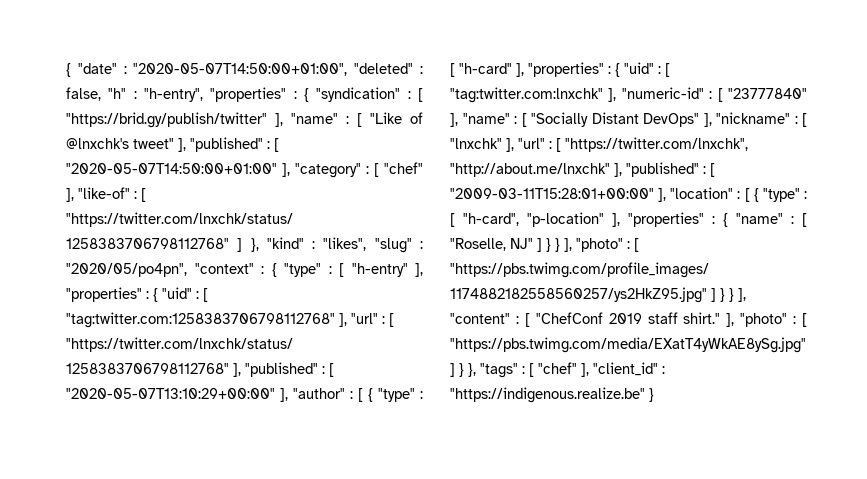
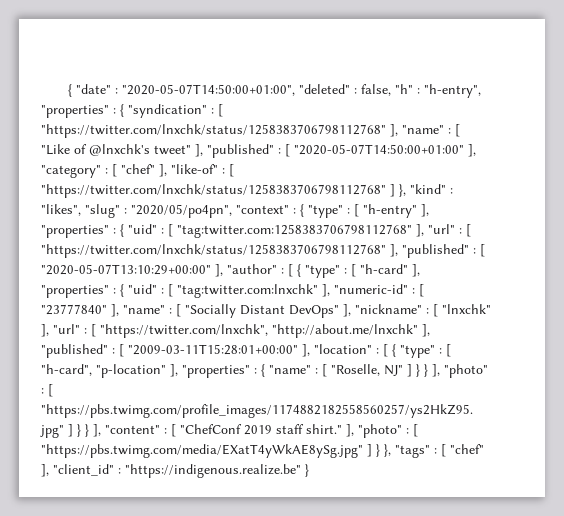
- [ "https://brid.gy/publish/twitter" ], "name" :
+ [ "https://twitter.com/lnxchk/status/1258383706798112768" ], "name" :

